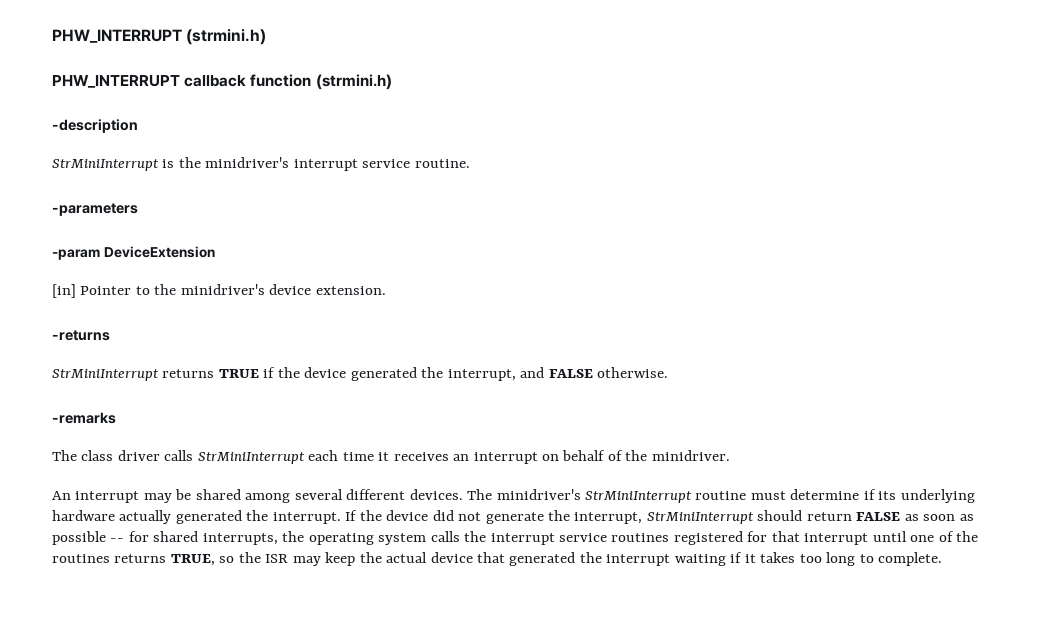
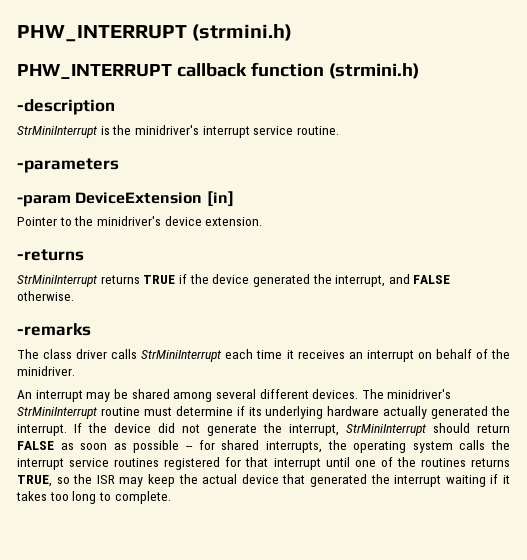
- -param DeviceExtension
- [in] Pointer to the minidriver's device extension.
+ -param DeviceExtension [in]
+ Pointer to the minidriver's device extension.

